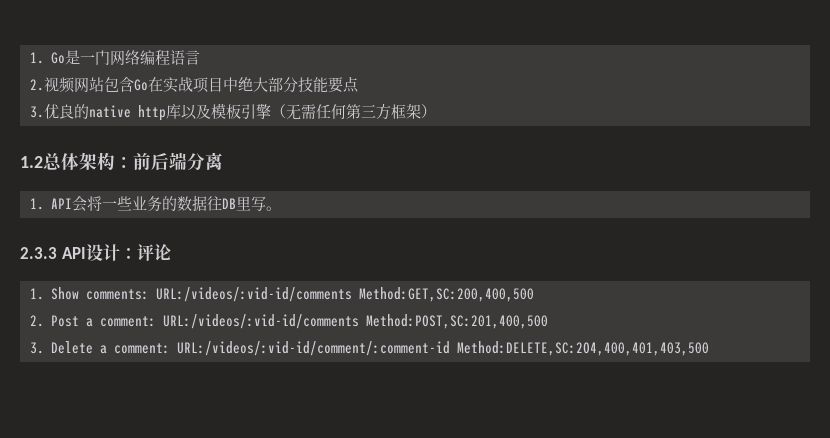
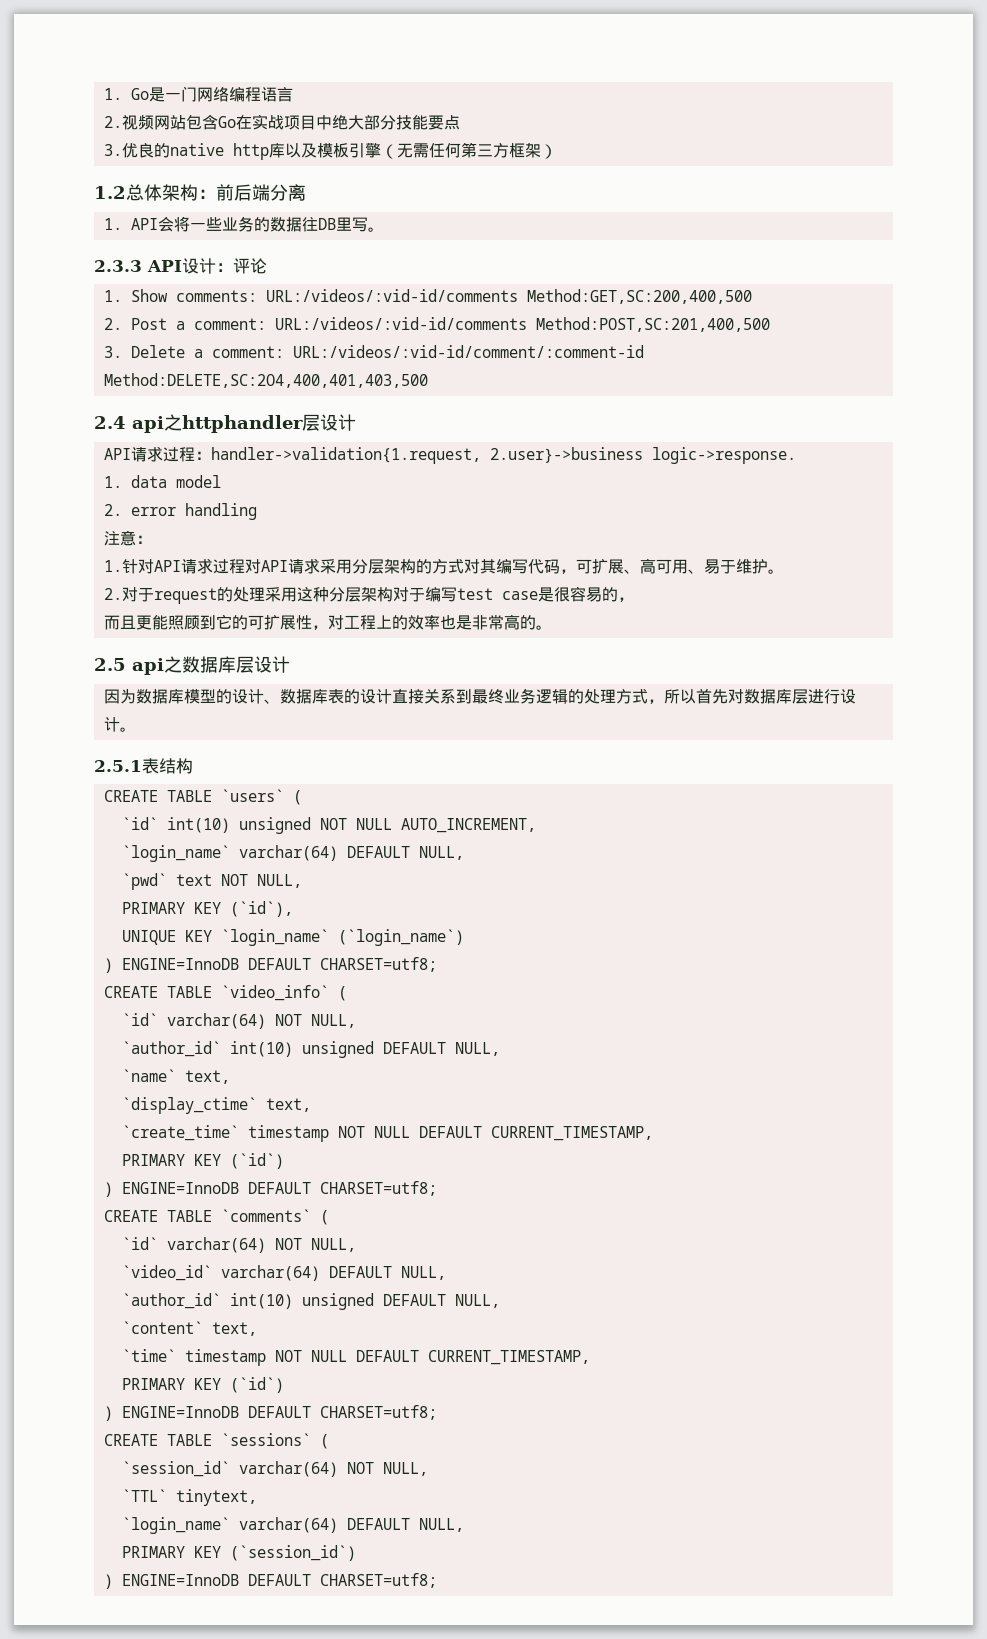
+ 2.4 api之httphandler层设计
+ API请求过程：handler->validation{1.request, 2.user}->business logic->response.
+ 1. data model
+ 2. error handling
+ 注意：
+ 1.针对API请求过程对API请求采用分层架构的方式对其编写代码，可扩展、高可用、易于维护。
+ 2.对于request的处理采用这种分层架构对于编写test case是很容易的，
+ 而且更能照顾到它的可扩展性，对工程上的效率也是非常高的。
+ 2.5 api之数据库层设计
+ 因为数据库模型的设计、数据库表的设计直接关系到最终业务逻辑的处理方式，所以首先对数据库层进行设计。
+ 2.5.1表结构
+ CREATE TABLE `users` (
+ `id` int(10) unsigned NOT NULL AUTO_INCREMENT,
+ `login_name` varchar(64) DEFAULT NULL,
+ `pwd` text NOT NULL,
+ PRIMARY KEY (`id`),
+ UNIQUE KEY `login_name` (`login_name`)
+ ) ENGINE=InnoDB DEFAULT CHARSET=utf8;
+ CREATE TABLE `video_info` (
+ `id` varchar(64) NOT NULL,
+ `author_id` int(10) unsigned DEFAULT NULL,
+ `name` text,
+ `display_ctime` text,
+ `create_time` timestamp NOT NULL DEFAULT CURRENT_TIMESTAMP,
+ PRIMARY KEY (`id`)
+ ) ENGINE=InnoDB DEFAULT CHARSET=utf8;
+ CREATE TABLE `comments` (
+ `id` varchar(64) NOT NULL,
+ `video_id` varchar(64) DEFAULT NULL,
+ `author_id` int(10) unsigned DEFAULT NULL,
+ `content` text,
+ `time` timestamp NOT NULL DEFAULT CURRENT_TIMESTAMP,
+ PRIMARY KEY (`id`)
+ ) ENGINE=InnoDB DEFAULT CHARSET=utf8;
+ CREATE TABLE `sessions` (
+ `session_id` varchar(64) NOT NULL,
+ `TTL` tinytext,
+ `login_name` varchar(64) DEFAULT NULL,
+ PRIMARY KEY (`session_id`)
+ ) ENGINE=InnoDB DEFAULT CHARSET=utf8;

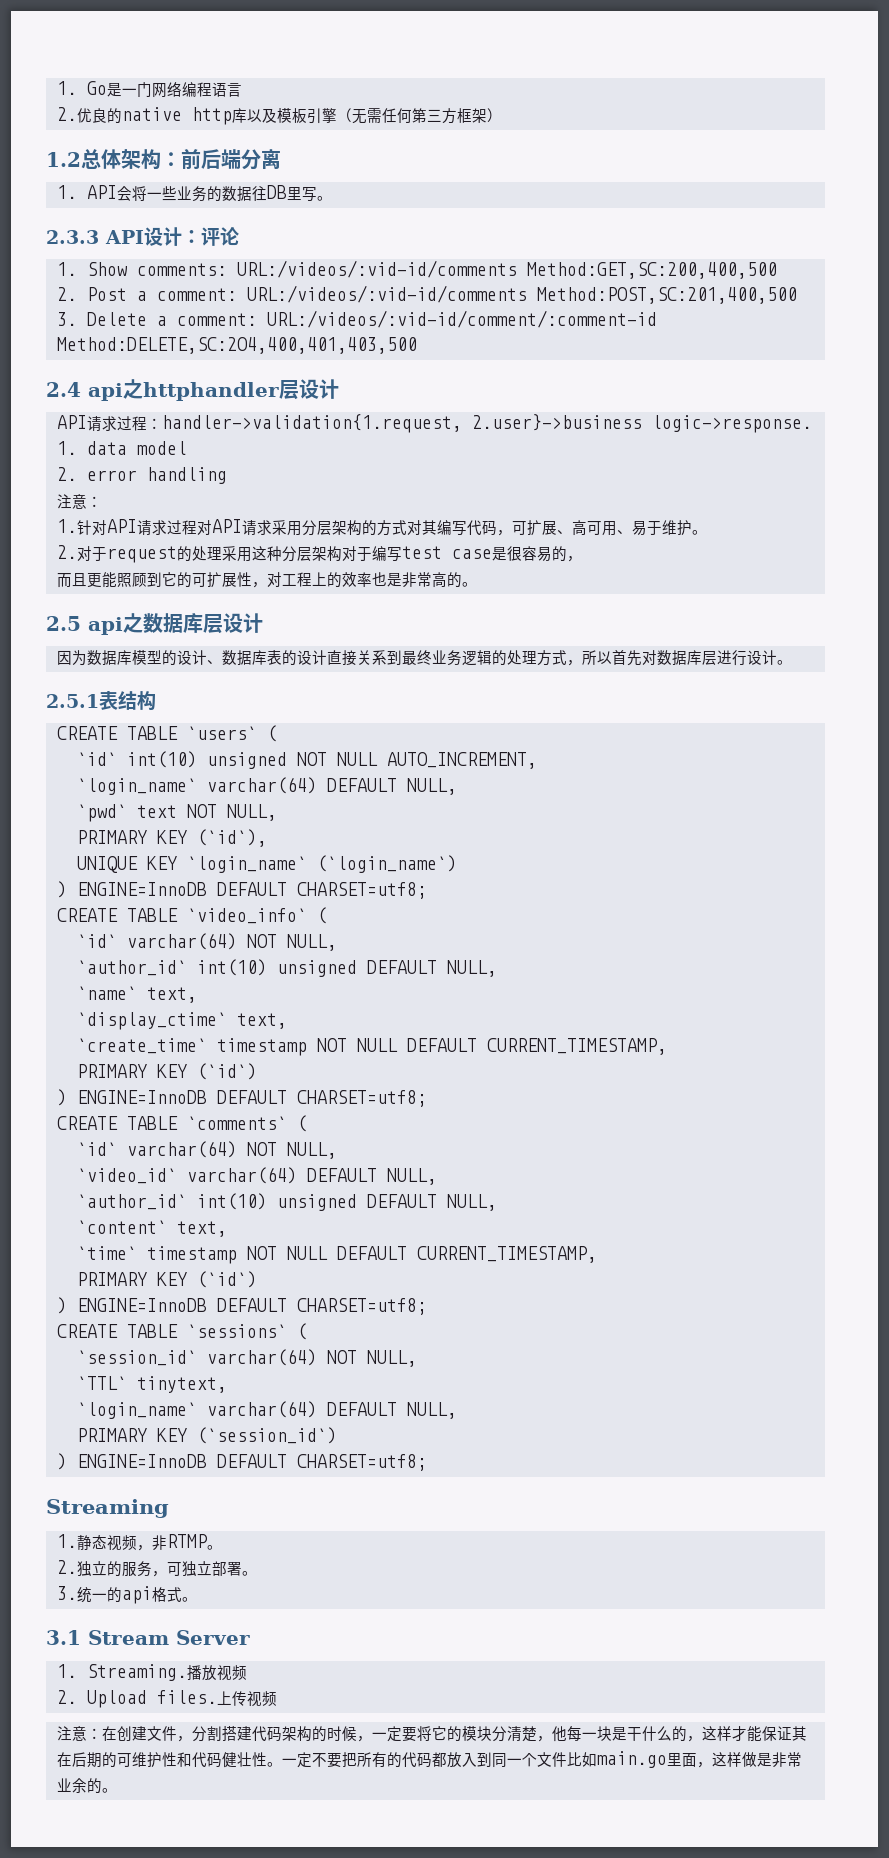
- 2.视频网站包含Go在实战项目中绝大部分技能要点
- 3.优良的native http库以及模板引擎（无需任何第三方框架）
+ 2.优良的native http库以及模板引擎（无需任何第三方框架）
+ Streaming
+ 1.静态视频，非RTMP。
+ 2.独立的服务，可独立部署。
+ 3.统一的api格式。
+ 3.1 Stream Server
+ 1. Streaming.播放视频
+ 2. Upload files.上传视频
+ 注意：在创建文件，分割搭建代码架构的时候，一定要将它的模块分清楚，他每一块是干什么的，这样才能保证其在后期的可维护性和代码健壮性。一定不要把所有的代码都放入到同一个文件比如main.go里面，这样做是非常业余的。

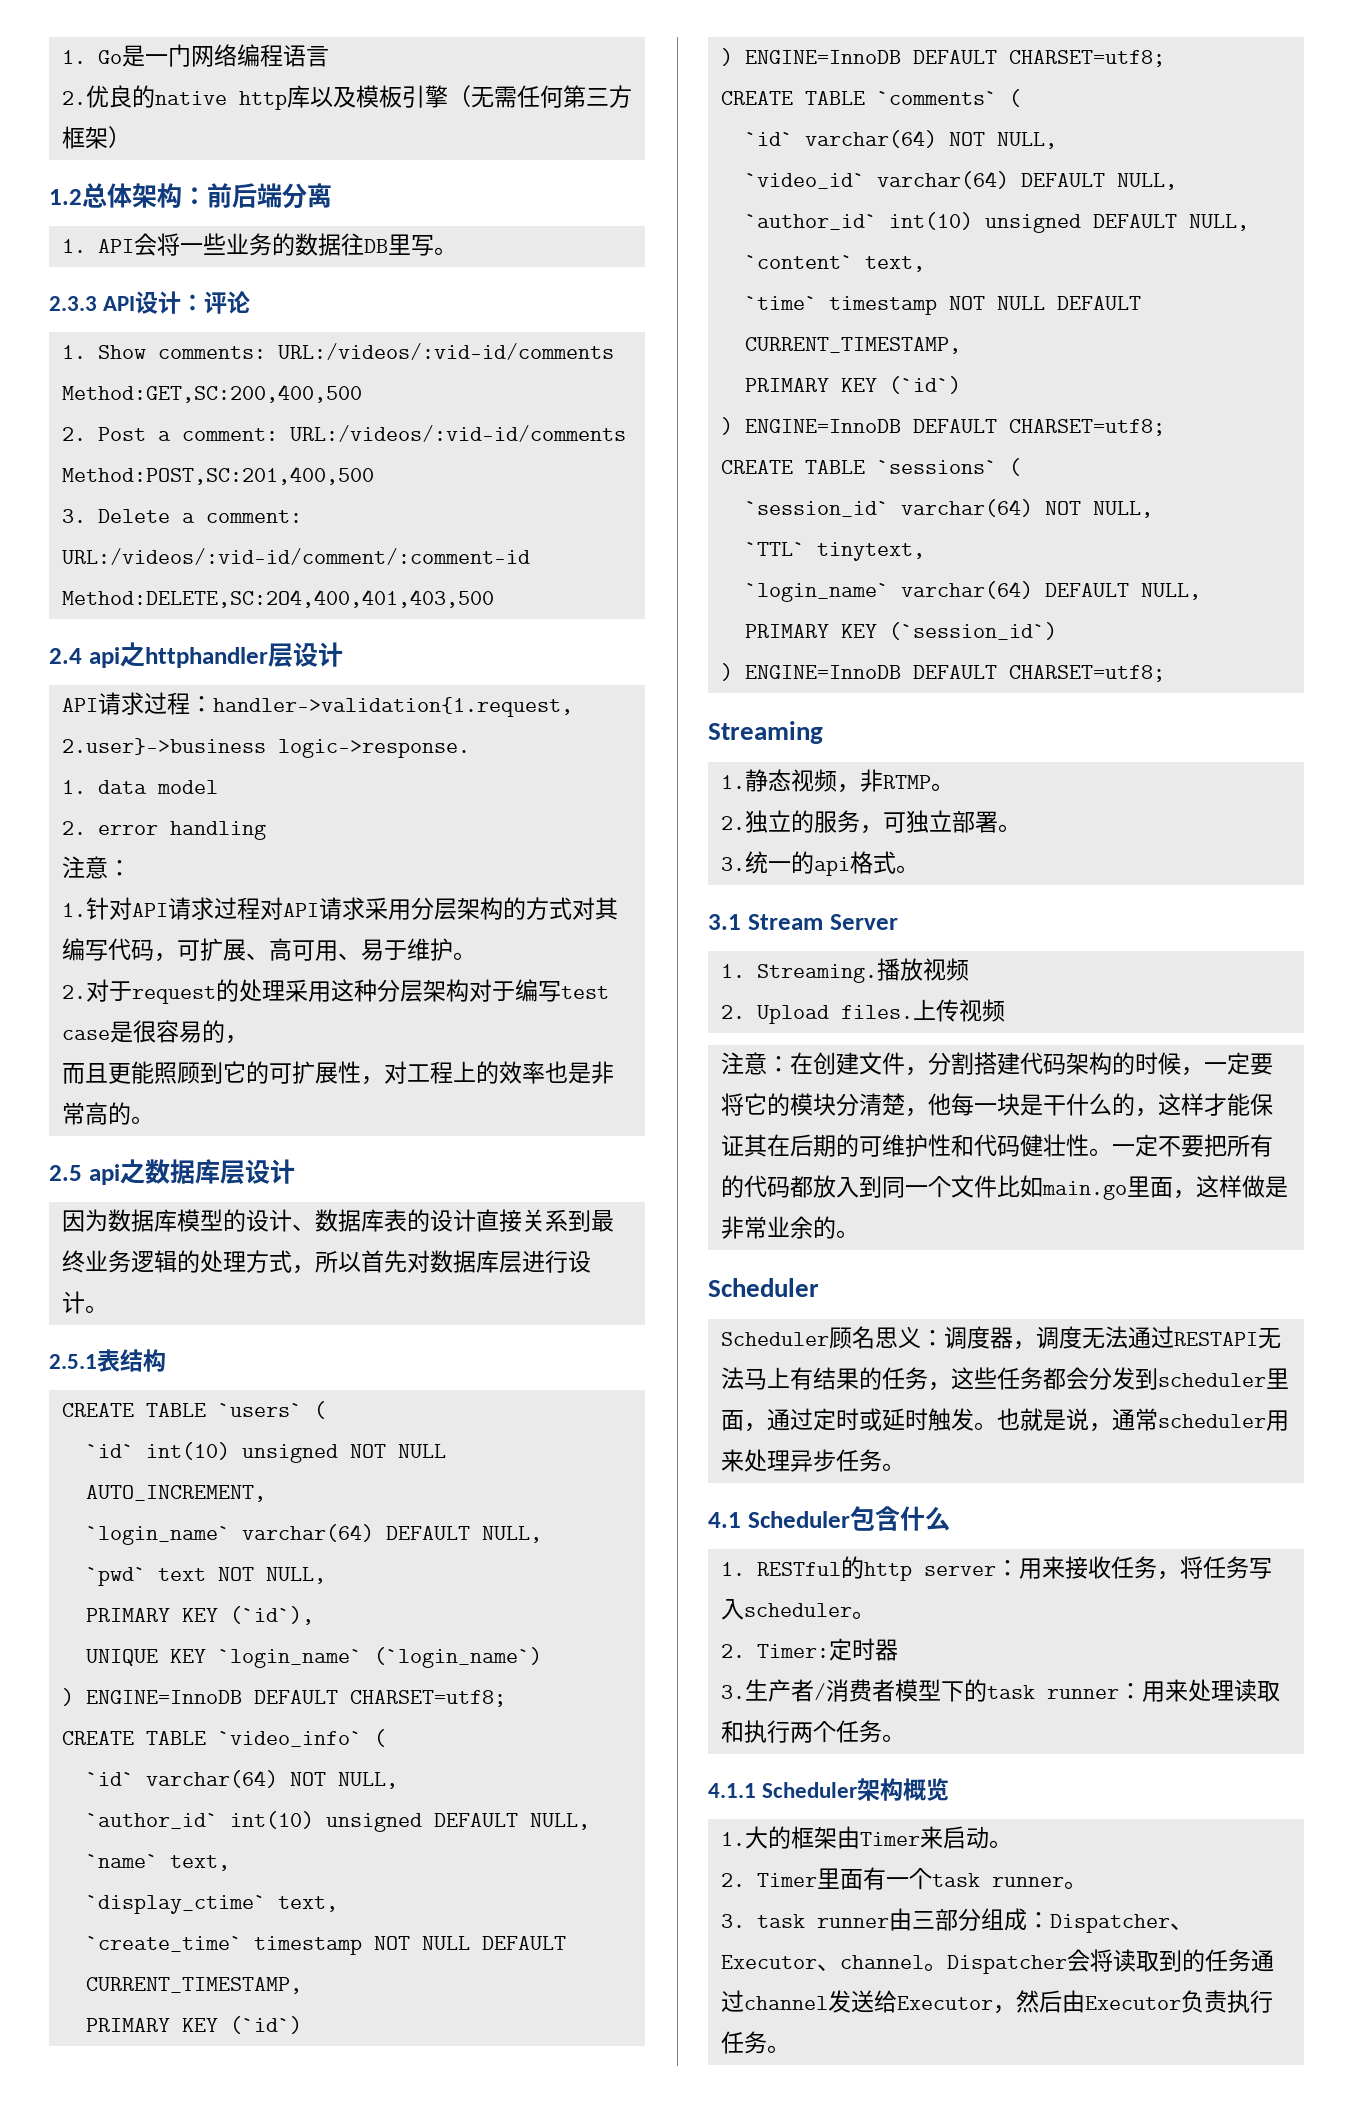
  一定不要把所有的代码都放入到同一个文件比如main.go里面，这样做是非常业余的。
+ Scheduler
+ Scheduler顾名思义：调度器，调度无法通过RESTAPI无法马上有结果的任务，这些任务都会分发到scheduler里面，通过定时或延时触发。也就是说，通常scheduler用来处理异步任务。
+ 4.1 Scheduler包含什么
+ 1. RESTful的http server：用来接收任务，将任务写入scheduler。
+ 2. Timer:定时器
+ 3.生产者/消费者模型下的task runner：用来处理读取和执行两个任务。
+ 4.1.1 Scheduler架构概览
+ 1.大的框架由Timer来启动。
+ 2. Timer里面有一个task runner。
+ 3. task runner由三部分组成：Dispatcher、Executor、channel。Dispatcher会将读取到的任务通过channel发送给Executor，然后由Executor负责执行任务。

